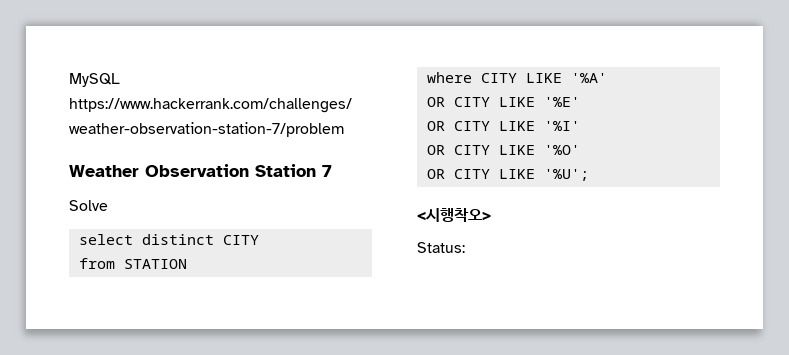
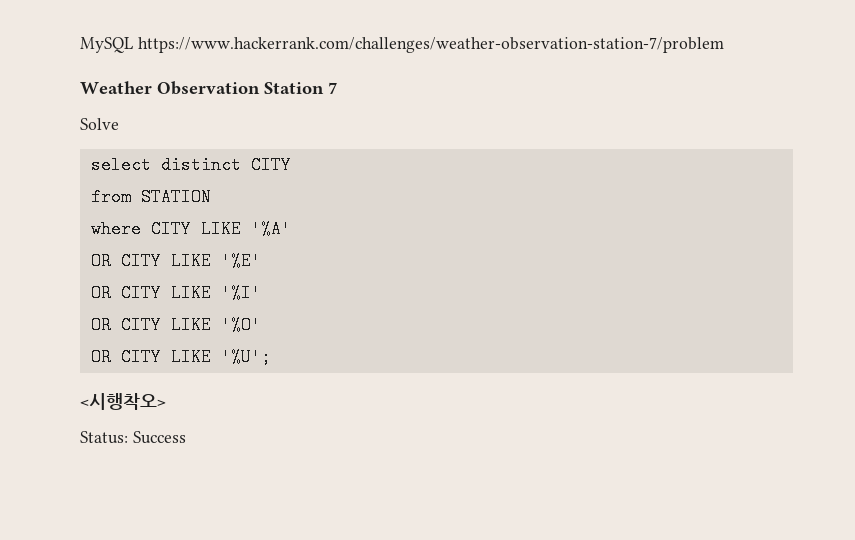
- Status:
+ Status: Success

